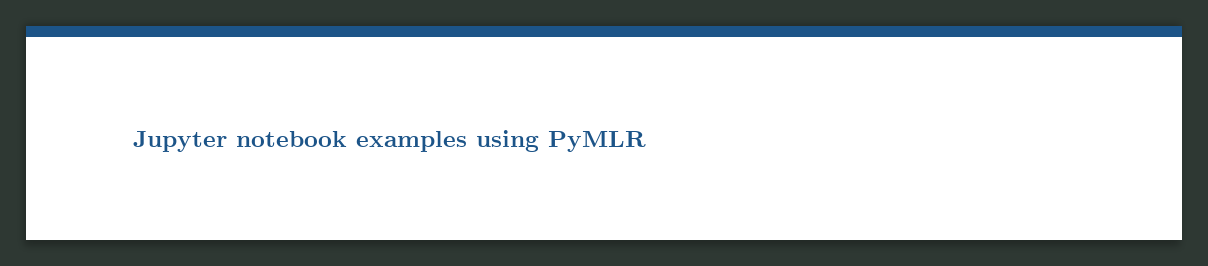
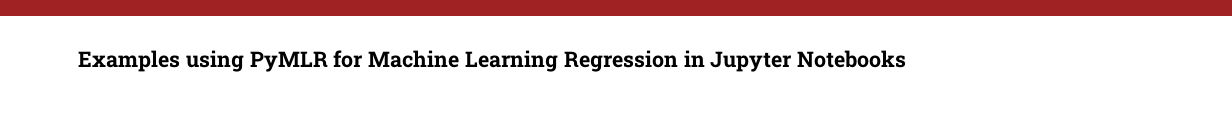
- Jupyter notebook examples using PyMLR
+ Examples using PyMLR for Machine Learning Regression in Jupyter Notebooks

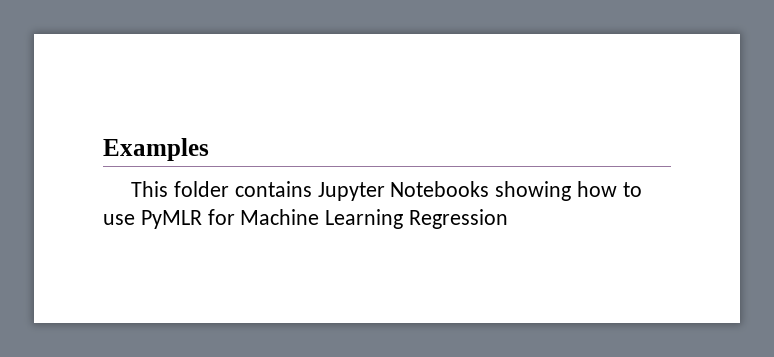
- Examples using PyMLR for Machine Learning Regression in Jupyter Notebooks
+ Examples
+ This folder contains Jupyter Notebooks showing how to use PyMLR for Machine Learning Regression

